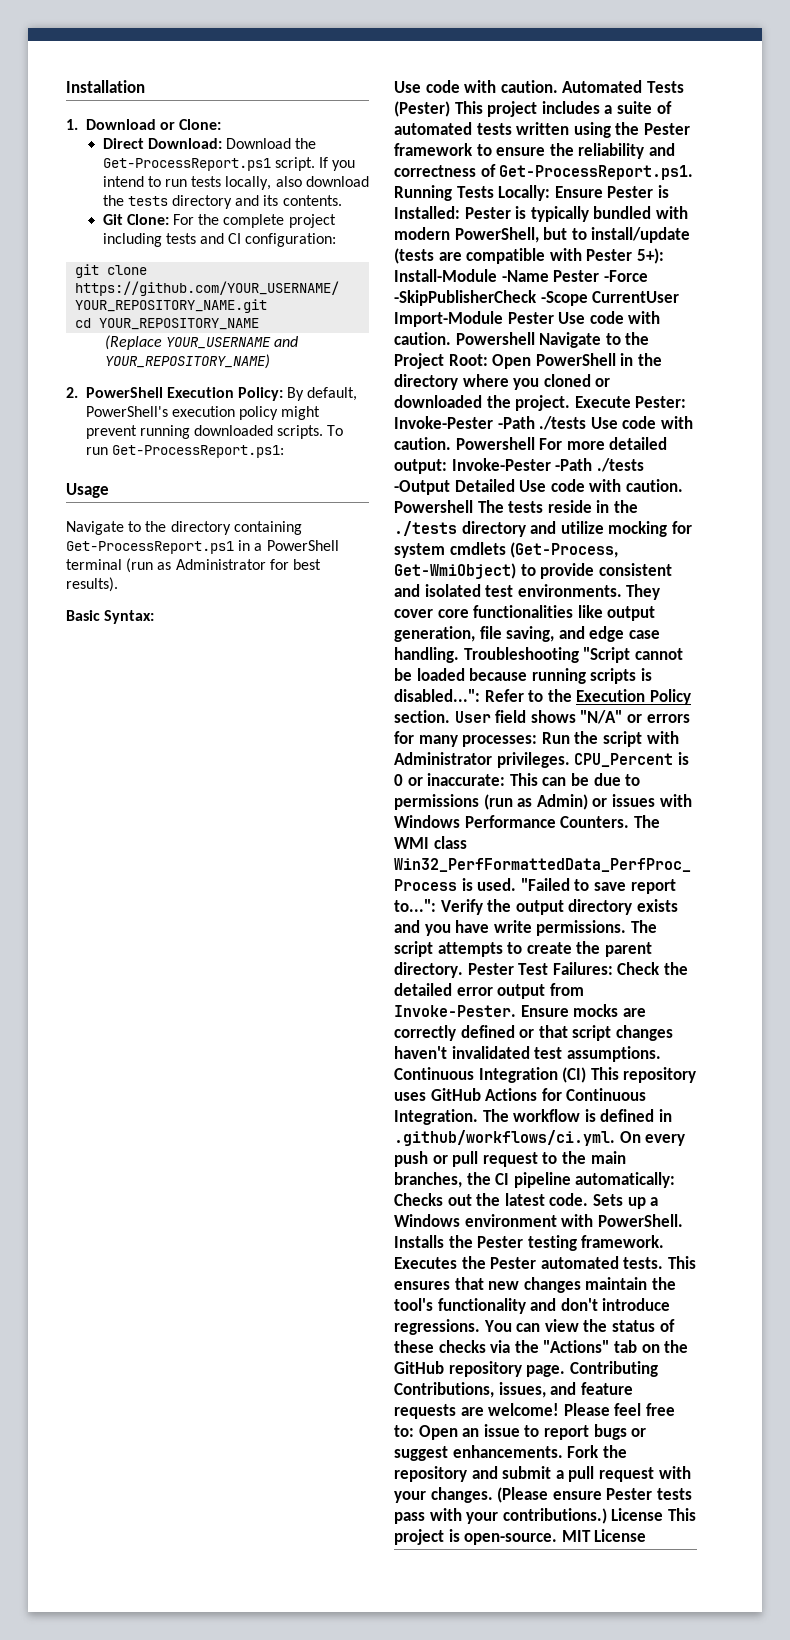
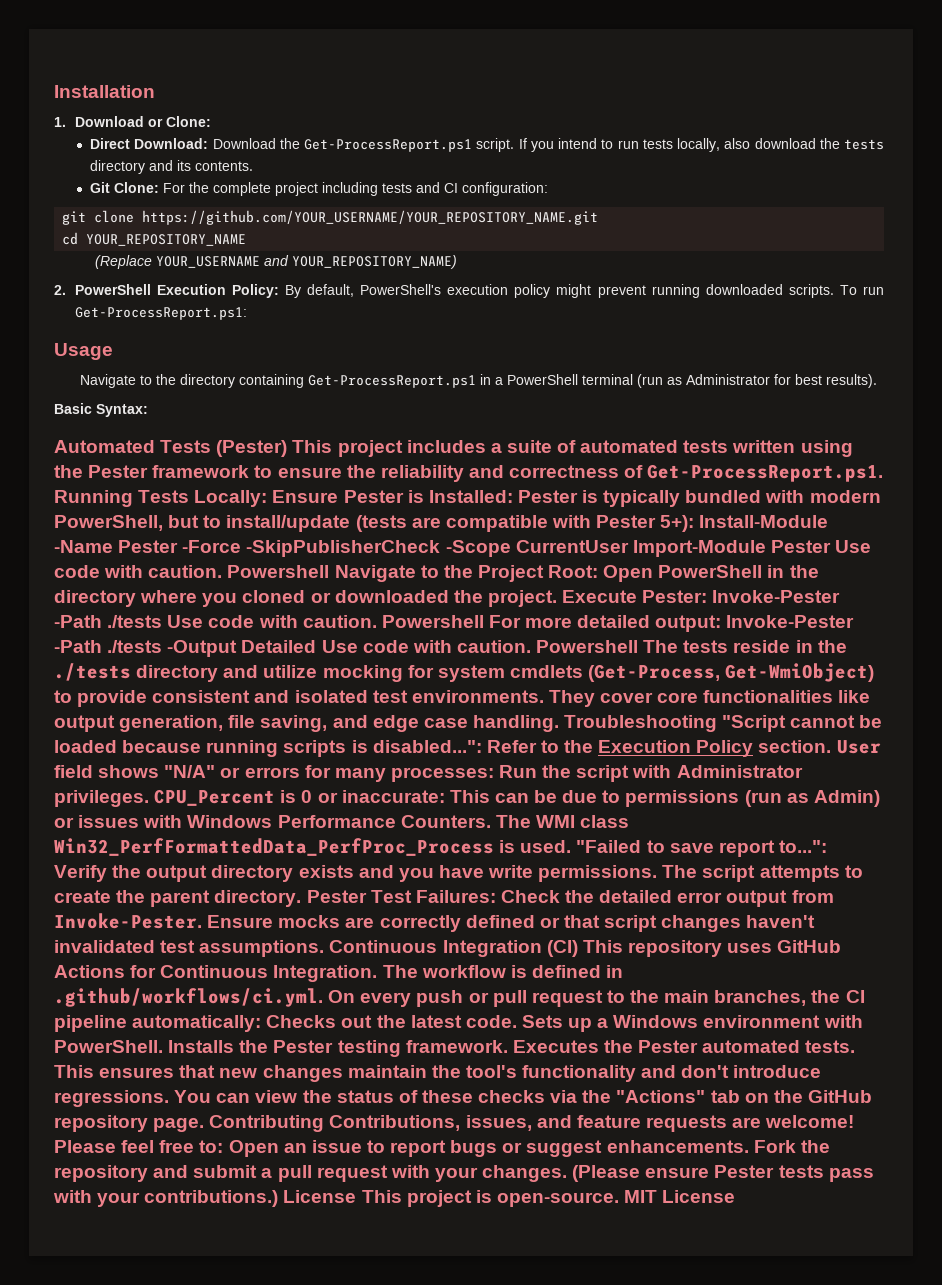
  Basic Syntax:
- Use code with caution. Automated Tests (Pester) This project includes a suite of automated tests written using the Pester framework to ensure the reliability and correctness of Get-ProcessReport.ps1. Running Tests Locally:
+ Automated Tests (Pester) This project includes a suite of automated tests written using the Pester framework to ensure the reliability and correctness of Get-ProcessReport.ps1. Running Tests Locally:

